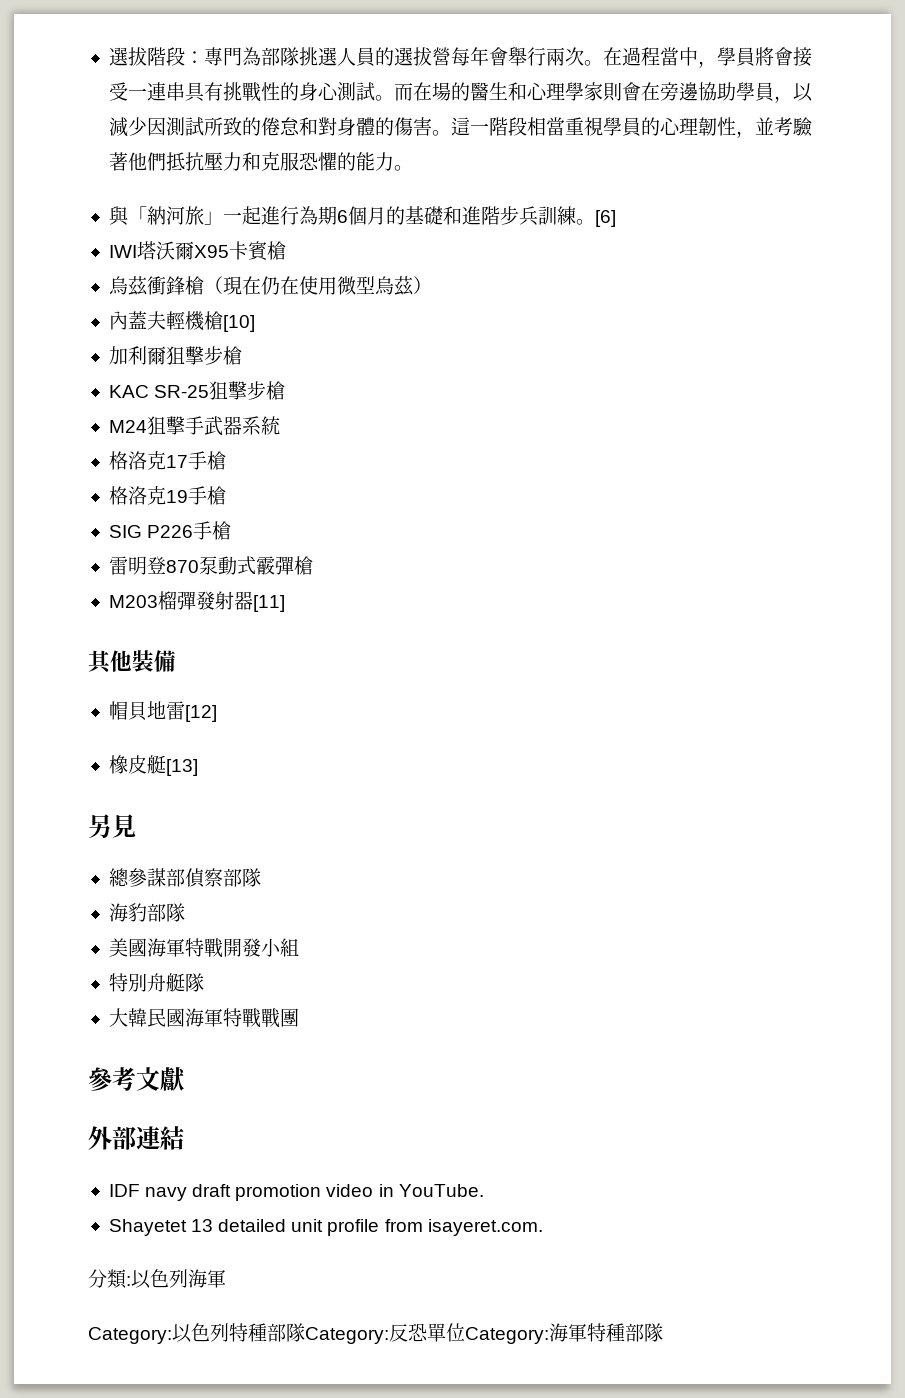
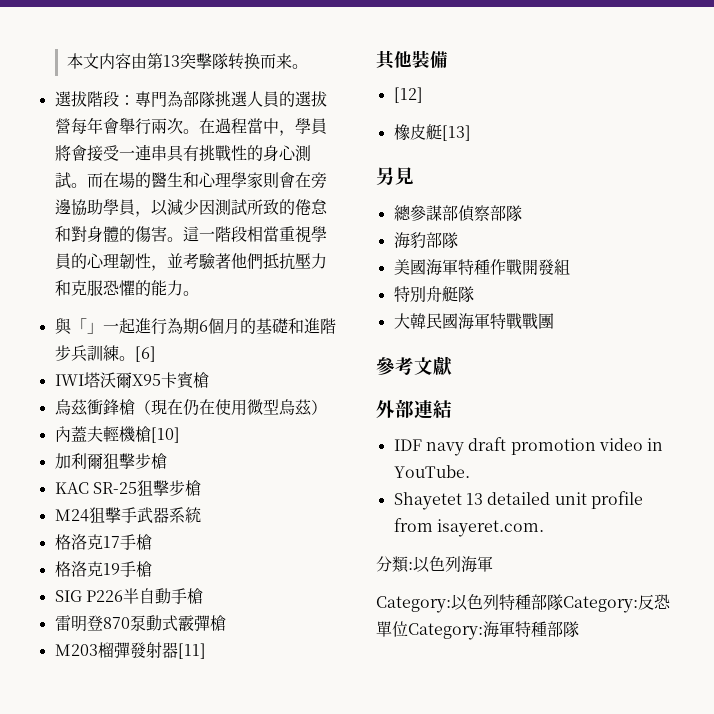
+ 本文内容由第13突擊隊转换而来。
- 與「納河旅」一起進行為期6個月的基礎和進階步兵訓練。
+ 與「」一起進行為期6個月的基礎和進階步兵訓練。
- SIG P226手槍
+ SIG P226半自動手槍
- 帽貝地雷[12]
+ [12]
- 美國海軍特戰開發小組
+ 美國海軍特種作戰開發組

